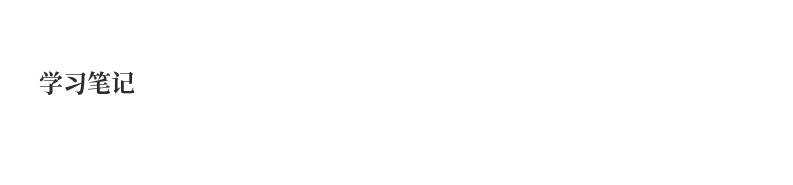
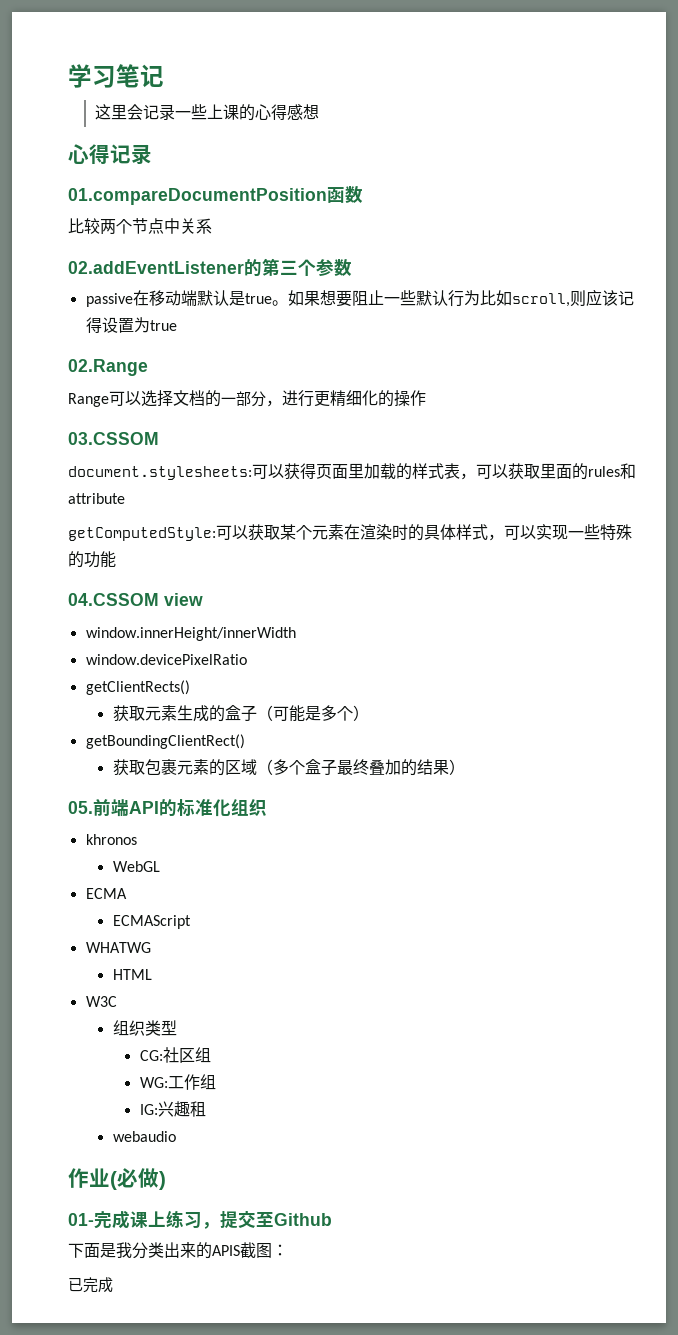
+ 这里会记录一些上课的心得感想
+ 心得记录
+ 01.compareDocumentPosition函数
+ 比较两个节点中关系
+ 02.addEventListener的第三个参数
+ passive在移动端默认是true。如果想要阻止一些默认行为比如scroll,则应该记得设置为true
+ 02.Range
+ Range可以选择文档的一部分，进行更精细化的操作
+ 03.CSSOM
+ document.stylesheets:可以获得页面里加载的样式表，可以获取里面的rules和attribute
+ getComputedStyle:可以获取某个元素在渲染时的具体样式，可以实现一些特殊的功能
+ 04.CSSOM view
+ window.innerHeight/innerWidth
+ window.devicePixelRatio
+ getClientRects()
+ 获取元素生成的盒子（可能是多个）
+ getBoundingClientRect()
+ 获取包裹元素的区域（多个盒子最终叠加的结果）
+ 05.前端API的标准化组织
+ khronos
+ WebGL
+ ECMA
+ ECMAScript
+ WHATWG
+ HTML
+ W3C
+ 组织类型
+ CG:社区组
+ WG:工作组
+ IG:兴趣租
+ webaudio
+ 作业(必做)
+ 01-完成课上练习，提交至Github
+ 下面是我分类出来的APIS截图：
+ 已完成

